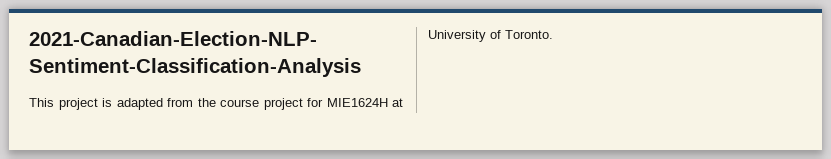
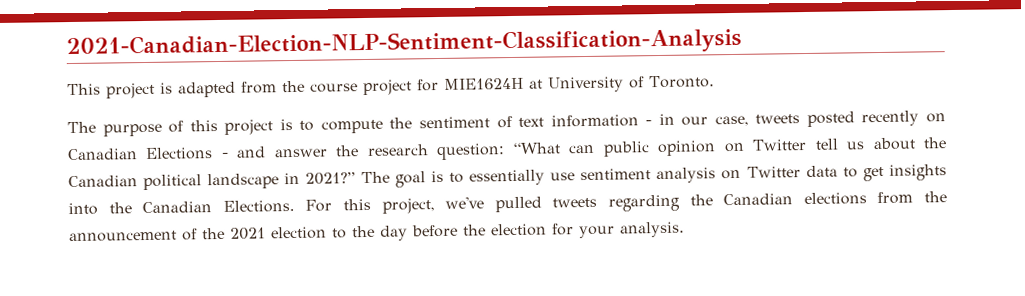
+ The purpose of this project is to compute the sentiment of text information - in our case, tweets posted recently on Canadian Elections - and answer the research question: “What can public opinion on Twitter tell us about the Canadian political landscape in 2021?” The goal is to essentially use sentiment analysis on Twitter data to get insights into the Canadian Elections. For this project, we've pulled tweets regarding the Canadian elections from the announcement of the 2021 election to the day before the election for your analysis.

